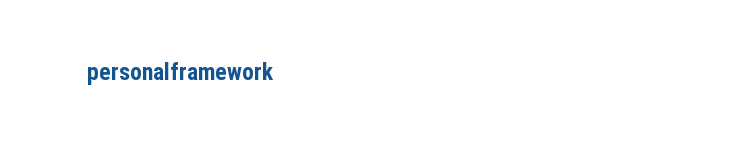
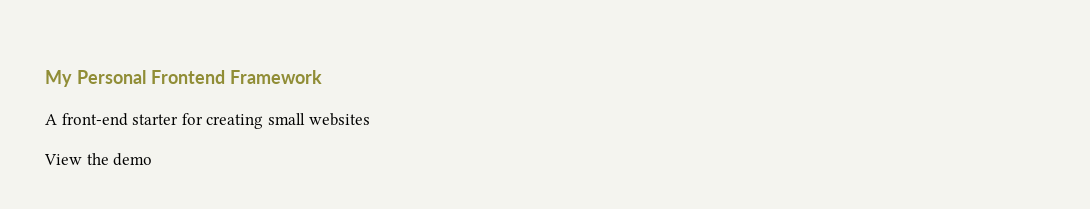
- personalframework
+ My Personal Frontend Framework
+ A front-end starter for creating small websites
+ View the demo

